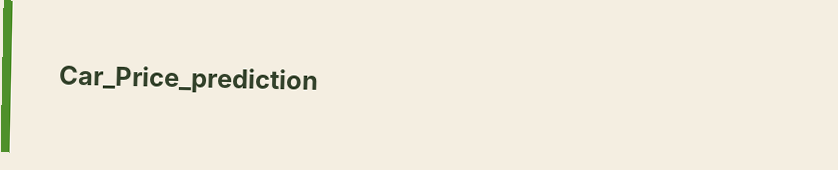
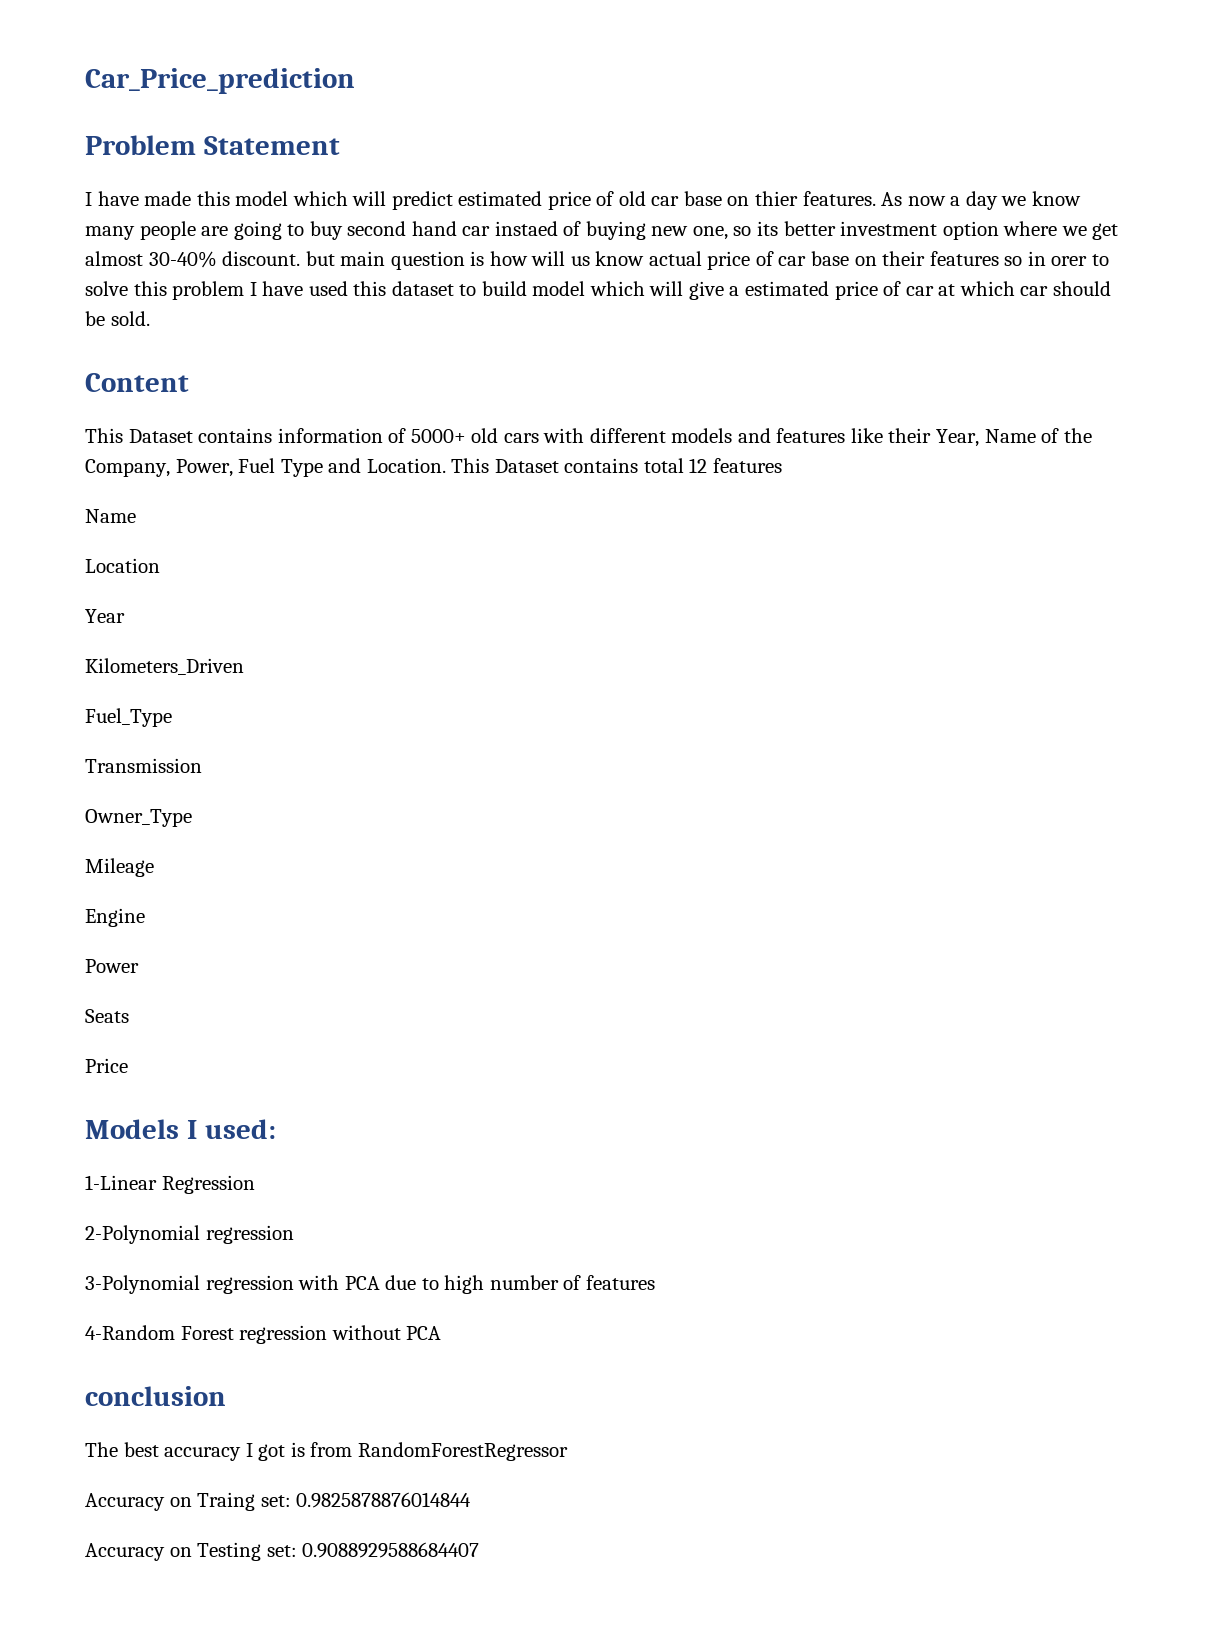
+ Problem Statement
+ I have made this model which will predict estimated price of old car base on thier features. As now a day we know many people are going to buy second hand car instaed of buying new one, so its better investment option where we get almost 30-40% discount. but main question is how will us know actual price of car base on their features so in orer to solve this problem I have used this dataset to build model which will give a estimated price of car at which car should be sold.
+ Content
+ This Dataset contains information of 5000+ old cars with different models and features like their Year, Name of the Company, Power, Fuel Type and Location. This Dataset contains total 12 features
+ Name
+ Location
+ Year
+ Kilometers_Driven
+ Fuel_Type
+ Transmission
+ Owner_Type
+ Mileage
+ Engine
+ Power
+ Seats
+ Price
+ Models I used:
+ 1-Linear Regression
+ 2-Polynomial regression
+ 3-Polynomial regression with PCA due to high number of features
+ 4-Random Forest regression without PCA
+ conclusion
+ The best accuracy I got is from RandomForestRegressor
+ Accuracy on Traing set: 0.9825878876014844
+ Accuracy on Testing set: 0.9088929588684407

